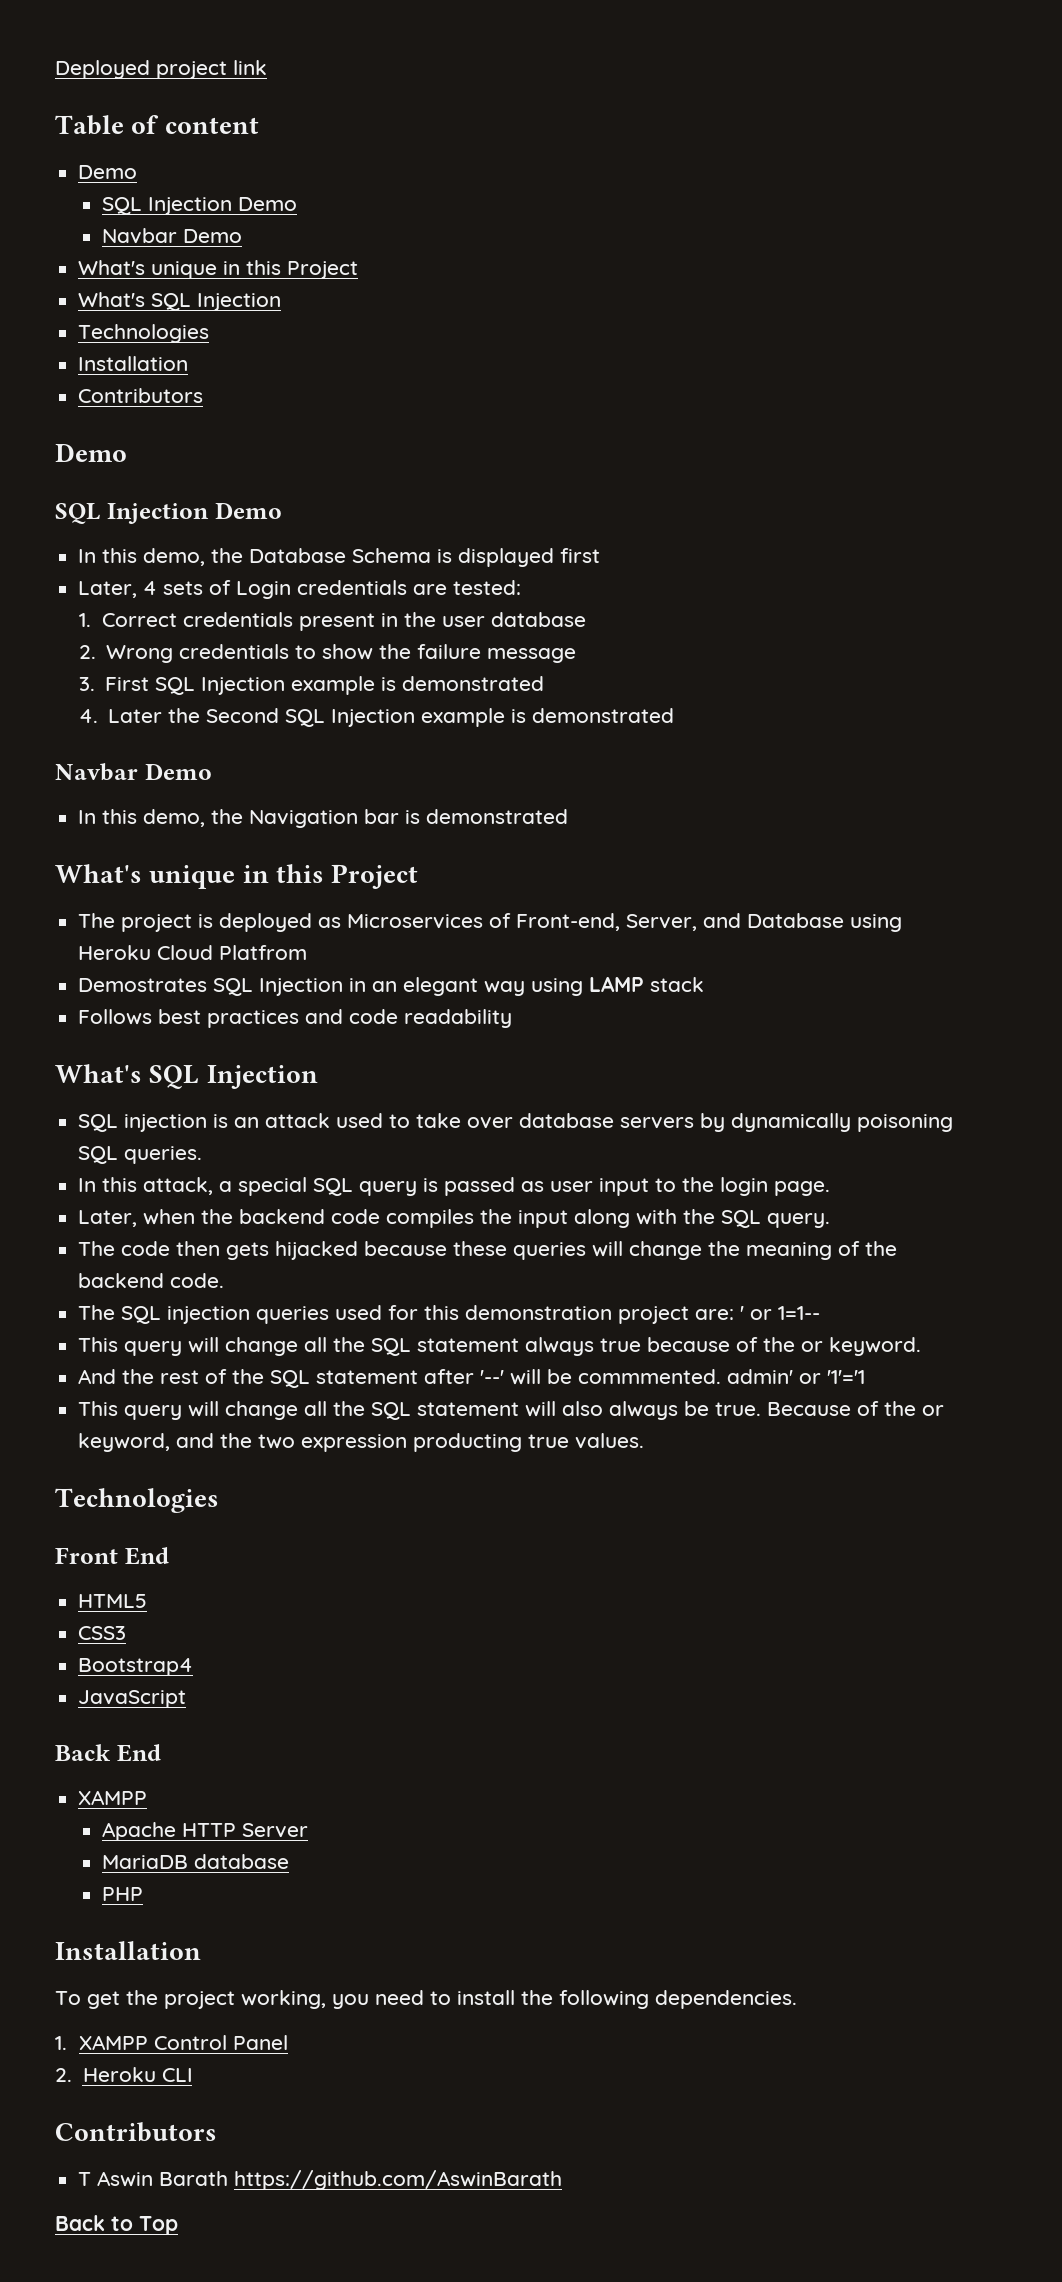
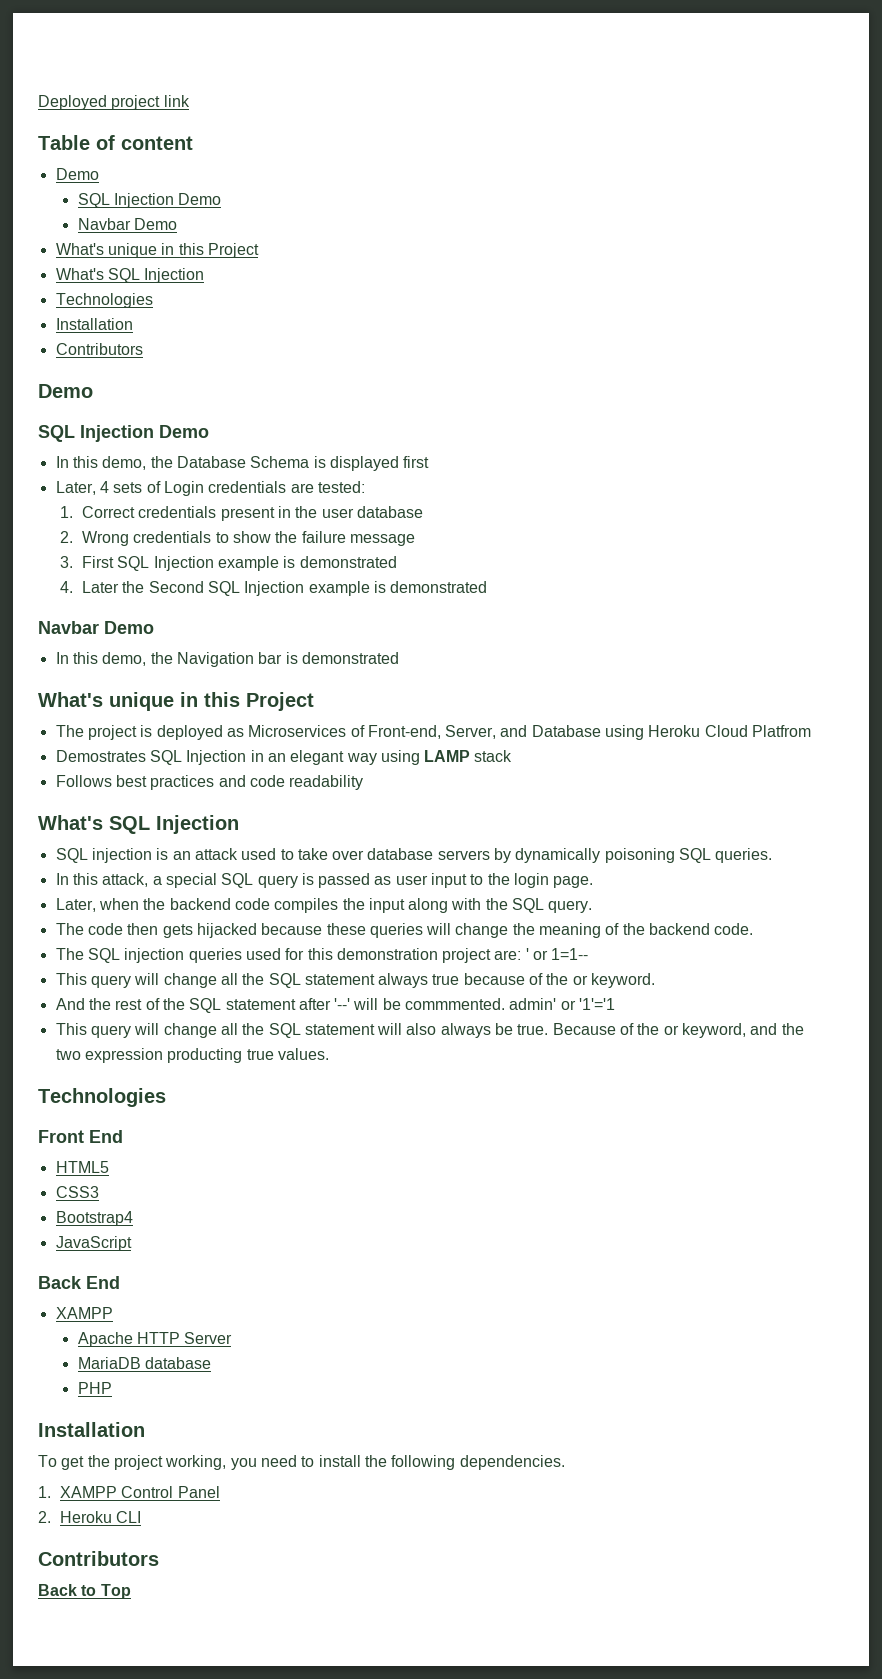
- T Aswin Barath https://github.com/AswinBarath

